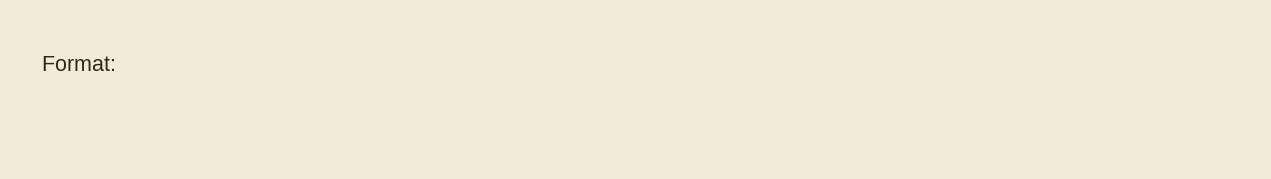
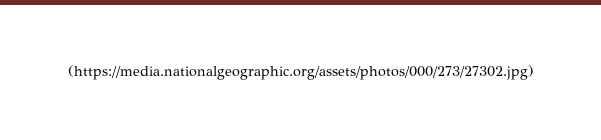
- Format:
+ (https://media.nationalgeographic.org/assets/photos/000/273/27302.jpg)

